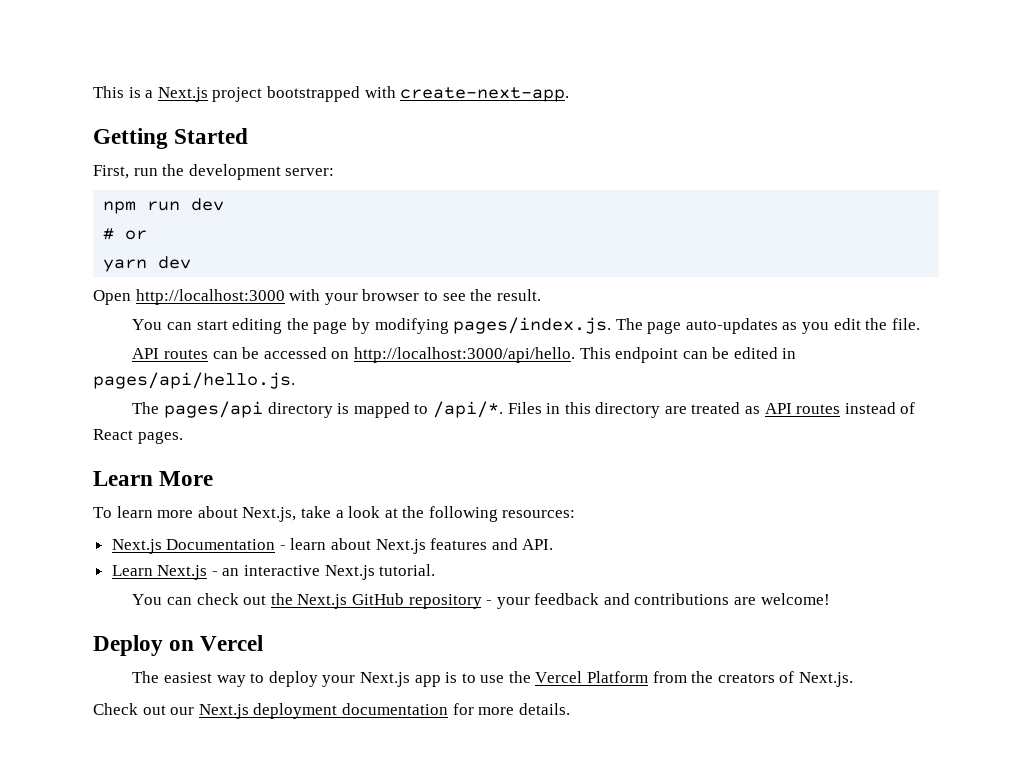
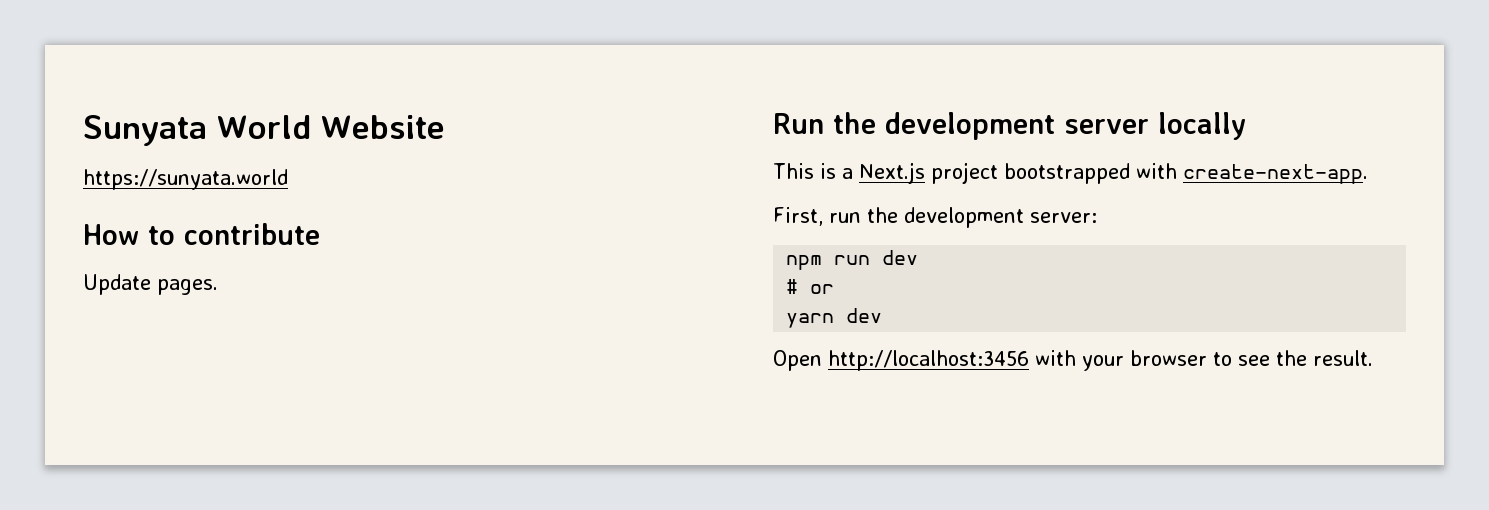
+ Sunyata World Website
+ https://sunyata.world
+ How to contribute
+ Update pages.
+ Run the development server locally
- Getting Started
- Open http://localhost:3000 with your browser to see the result.
+ Open http://localhost:3456 with your browser to see the result.
- You can start editing the page by modifying pages/index.js. The page auto-updates as you edit the file.
- API routes can be accessed on http://localhost:3000/api/hello. This endpoint can be edited in pages/api/hello.js.
- The pages/api directory is mapped to /api/*. Files in this directory are treated as API routes instead of React pages.
- Learn More
- To learn more about Next.js, take a look at the following resources:
- Next.js Documentation - learn about Next.js features and API.
- Learn Next.js - an interactive Next.js tutorial.
- You can check out the Next.js GitHub repository - your feedback and contributions are welcome!
- Deploy on Vercel
- The easiest way to deploy your Next.js app is to use the Vercel Platform from the creators of Next.js.
- Check out our Next.js deployment documentation for more details.

